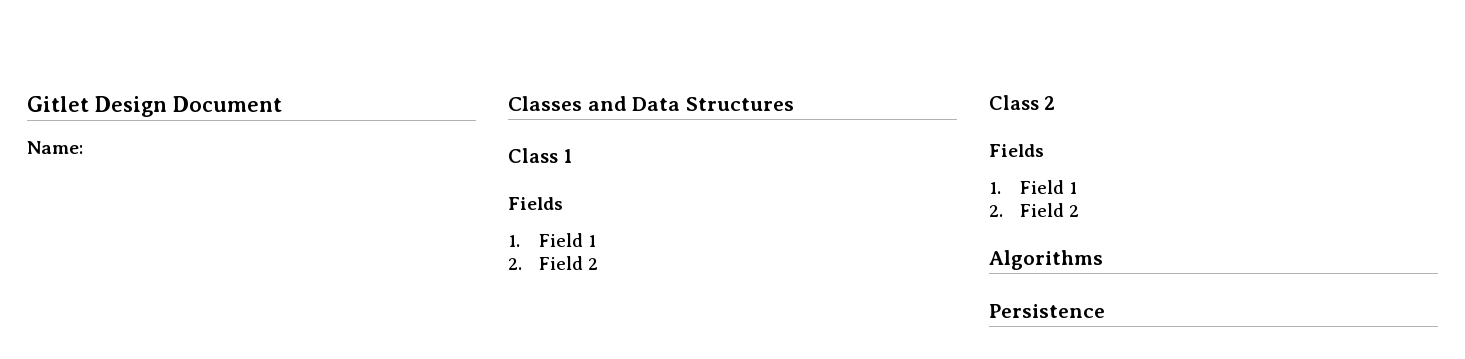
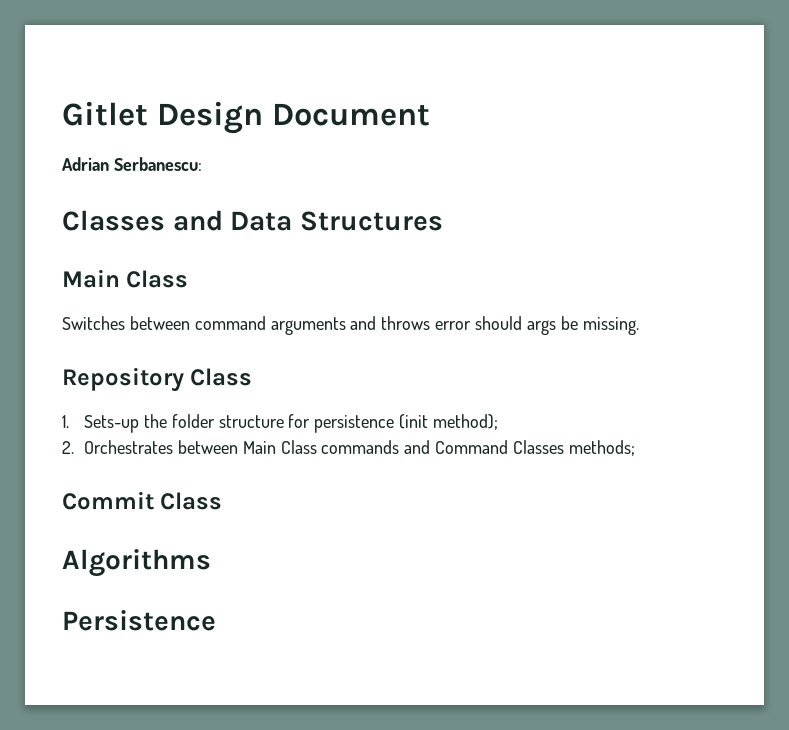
- Name:
+ Adrian Serbanescu:
  Classes and Data Structures
- Class 1
- Fields
- 1. Field 1
- 2. Field 2
- Class 2
- Fields
- 1. Field 1
- 2. Field 2
+ Main Class
+ Switches between command arguments and throws error should args be missing.
+ Repository Class
+ 1. Sets-up the folder structure for persistence (init method);
+ 2. Orchestrates between Main Class commands and Command Classes methods;
+ Commit Class

